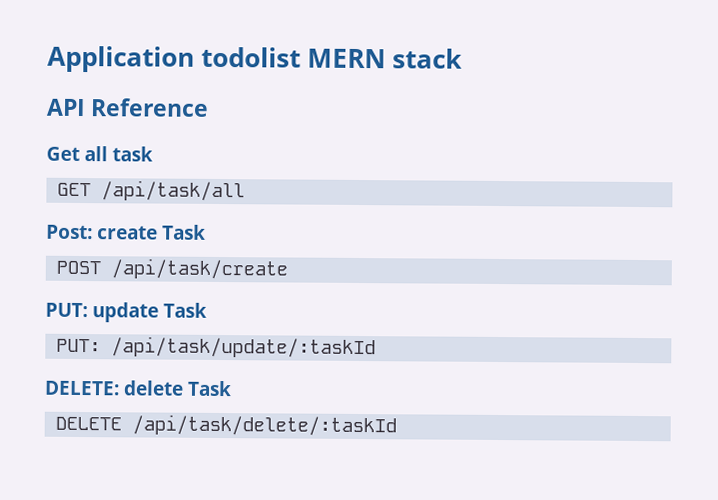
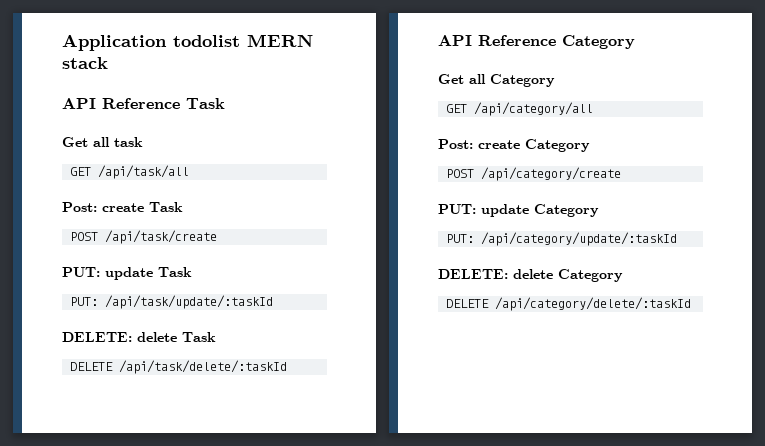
- API Reference
+ API Reference Task
+ API Reference Category
+ Get all Category
+ GET /api/category/all
+ Post: create Category
+ POST /api/category/create
+ PUT: update Category
+ PUT: /api/category/update/:taskId
+ DELETE: delete Category
+ DELETE /api/category/delete/:taskId

